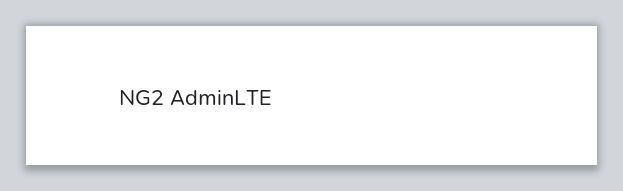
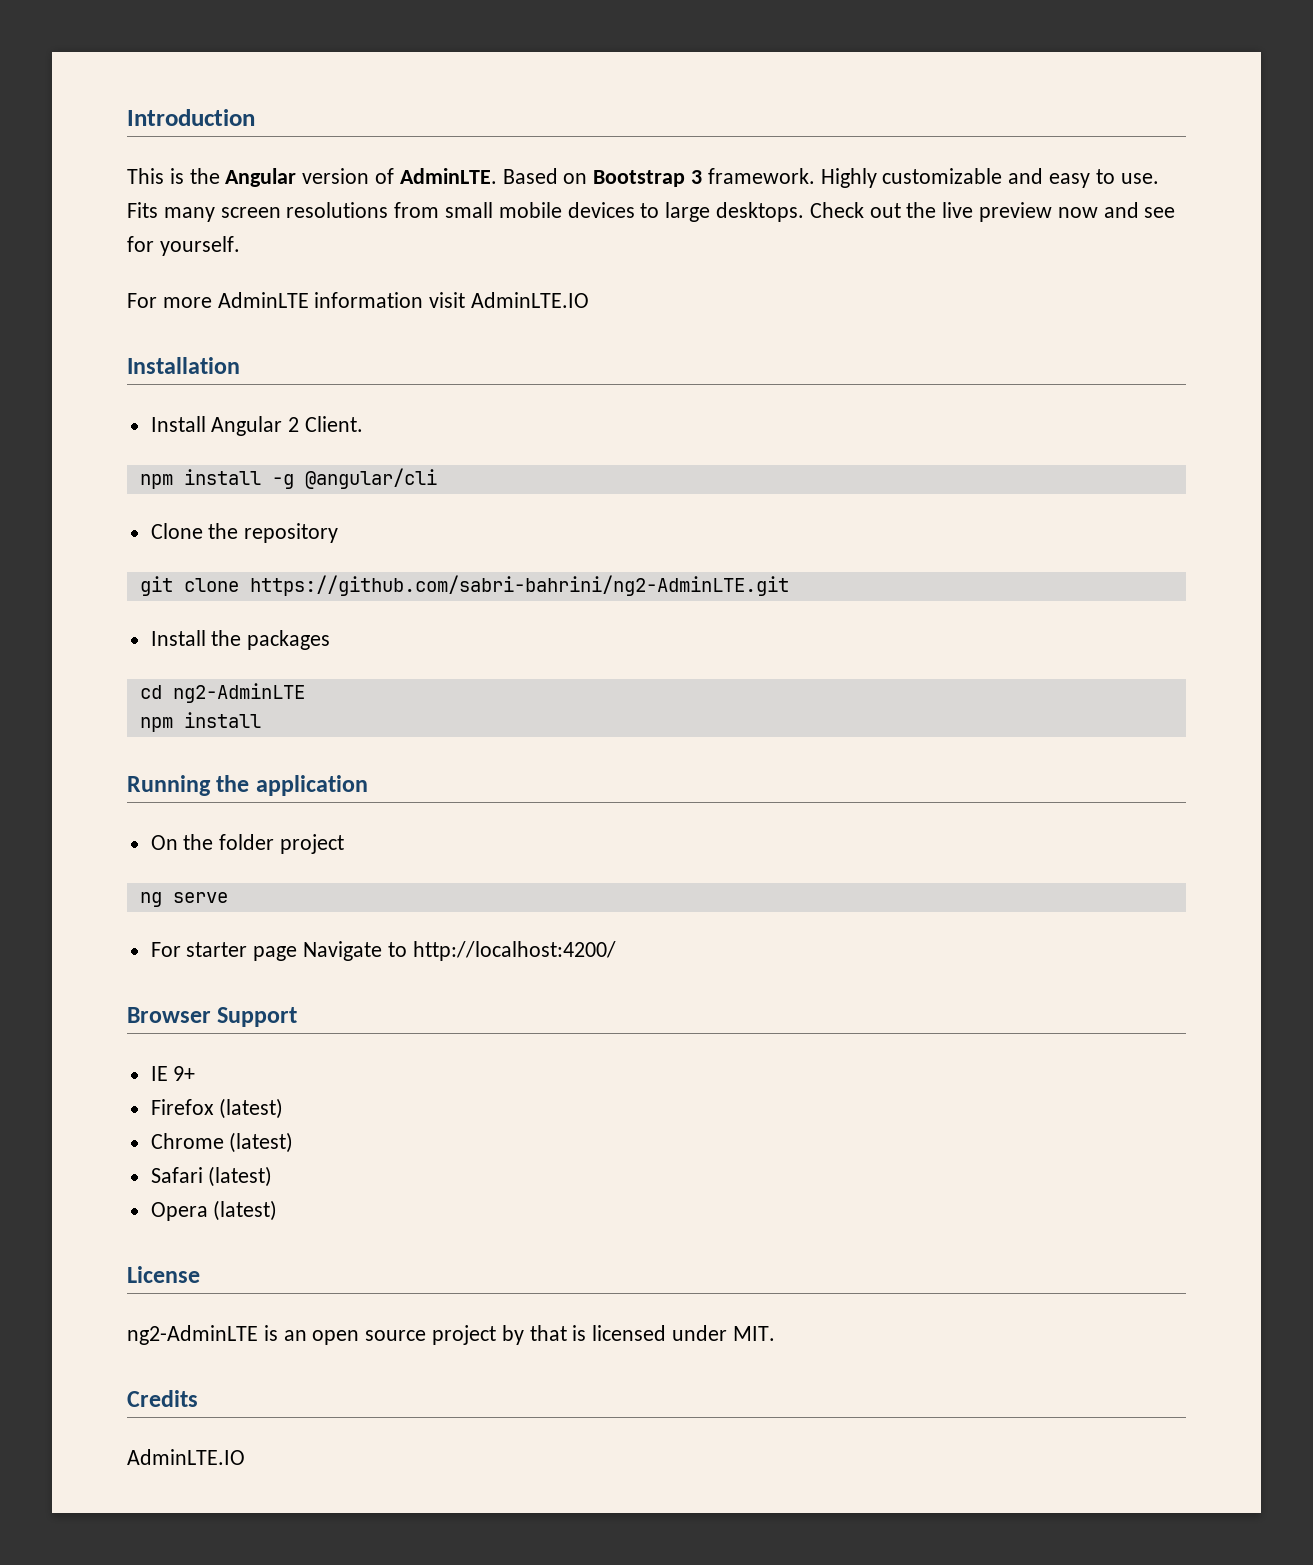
- NG2 AdminLTE
+ Introduction
+ This is the Angular version of AdminLTE. Based on Bootstrap 3 framework. Highly customizable and easy to use. Fits many screen resolutions from small mobile devices to large desktops. Check out the live preview now and see for yourself.
+ For more AdminLTE information visit AdminLTE.IO
+ Installation
+ Install Angular 2 Client.
+ npm install -g @angular/cli
+ Clone the repository
+ git clone https://github.com/sabri-bahrini/ng2-AdminLTE.git
+ Install the packages
+ cd ng2-AdminLTE
+ npm install
+ Running the application
+ On the folder project
+ ng serve
+ For starter page Navigate to http://localhost:4200/
+ Browser Support
+ IE 9+
+ Firefox (latest)
+ Chrome (latest)
+ Safari (latest)
+ Opera (latest)
+ License
+ ng2-AdminLTE is an open source project by that is licensed under MIT.
+ Credits
+ AdminLTE.IO

